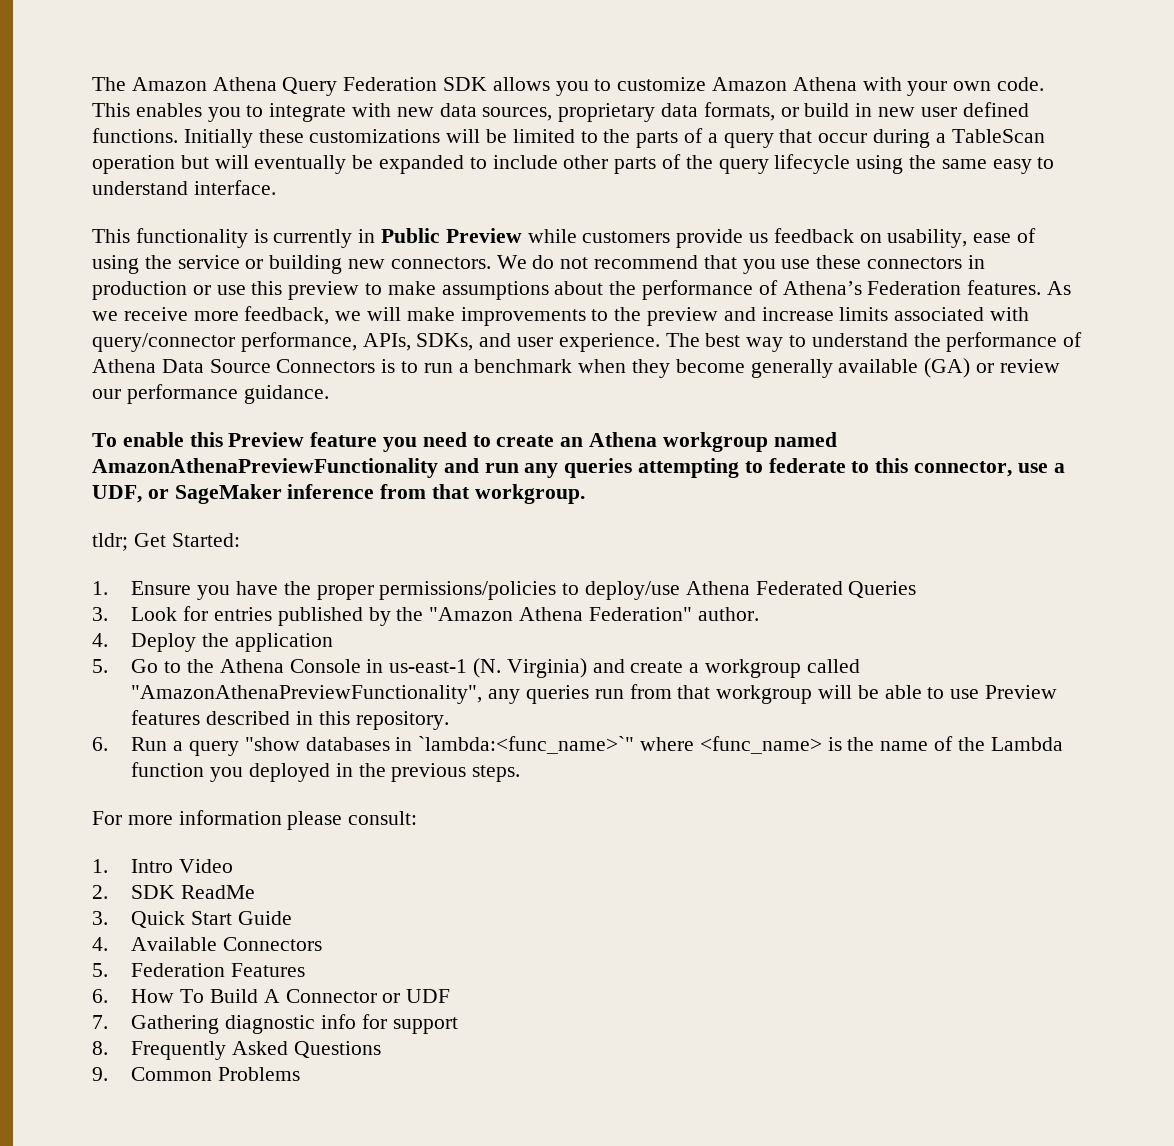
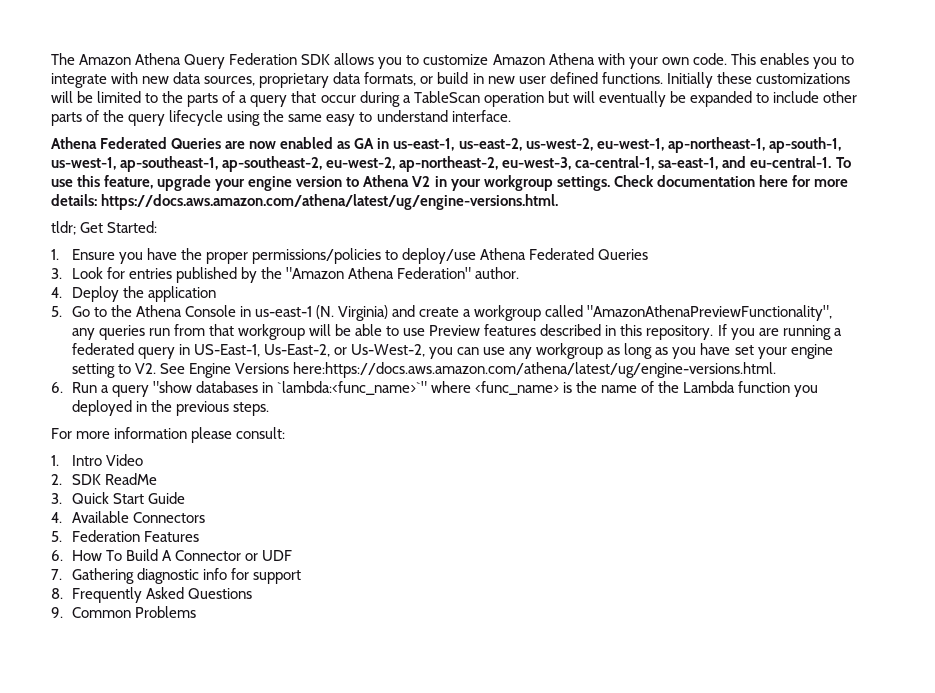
- This functionality is currently in Public Preview while customers provide us feedback on usability, ease of using the service or building new connectors. We do not recommend that you use these connectors in production or use this preview to make assumptions about the performance of Athena’s Federation features. As we receive more feedback, we will make improvements to the preview and increase limits associated with query/connector performance, APIs, SDKs, and user experience. The best way to understand the performance of Athena Data Source Connectors is to run a benchmark when they become generally available (GA) or review our performance guidance.
- To enable this Preview feature you need to create an Athena workgroup named AmazonAthenaPreviewFunctionality and run any queries attempting to federate to this connector, use a UDF, or SageMaker inference from that workgroup.
+ Athena Federated Queries are now enabled as GA in us-east-1, us-east-2, us-west-2, eu-west-1, ap-northeast-1, ap-south-1, us-west-1, ap-southeast-1, ap-southeast-2, eu-west-2, ap-northeast-2, eu-west-3, ca-central-1, sa-east-1, and eu-central-1. To use this feature, upgrade your engine version to Athena V2 in your workgroup settings. Check documentation here for more details: https://docs.aws.amazon.com/athena/latest/ug/engine-versions.html.
+ If you are running a federated query in US-East-1, Us-East-2, or Us-West-2, you can use any workgroup as long as you have set your engine setting to V2. See Engine Versions here:https://docs.aws.amazon.com/athena/latest/ug/engine-versions.html.

